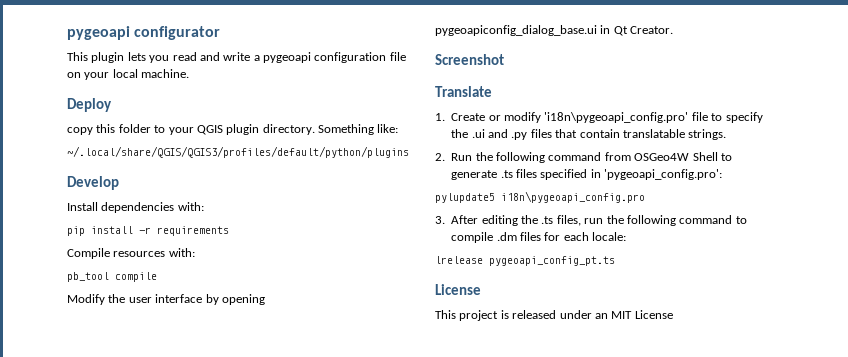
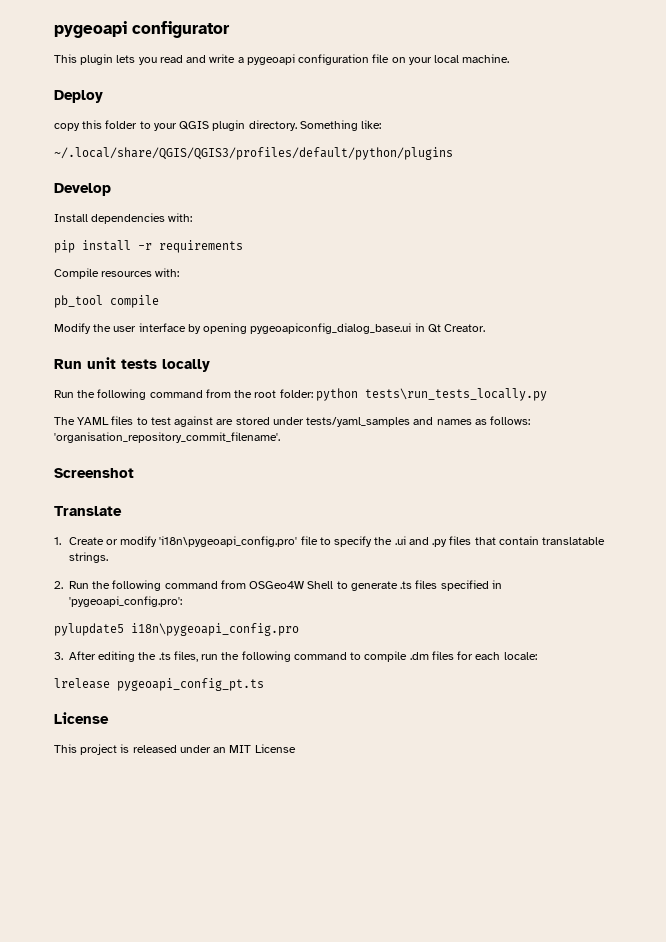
+ Run unit tests locally
+ Run the following command from the root folder: python tests\run_tests_locally.py
+ The YAML files to test against are stored under tests/yaml_samples and names as follows: 'organisation_repository_commit_filename'.

